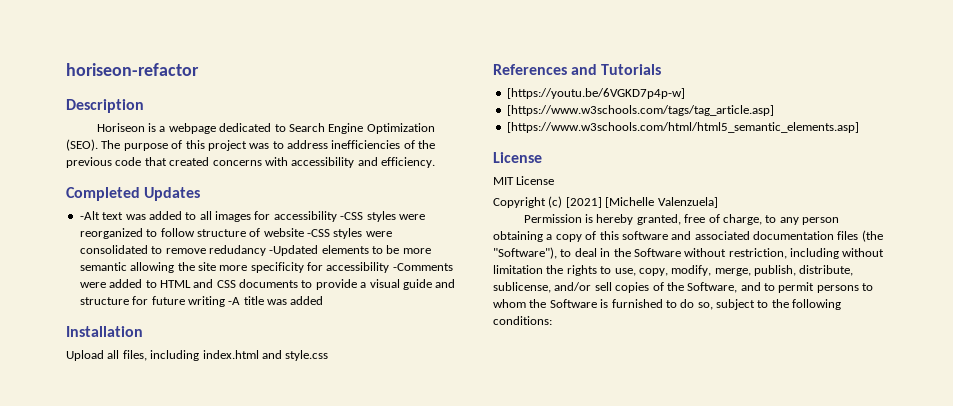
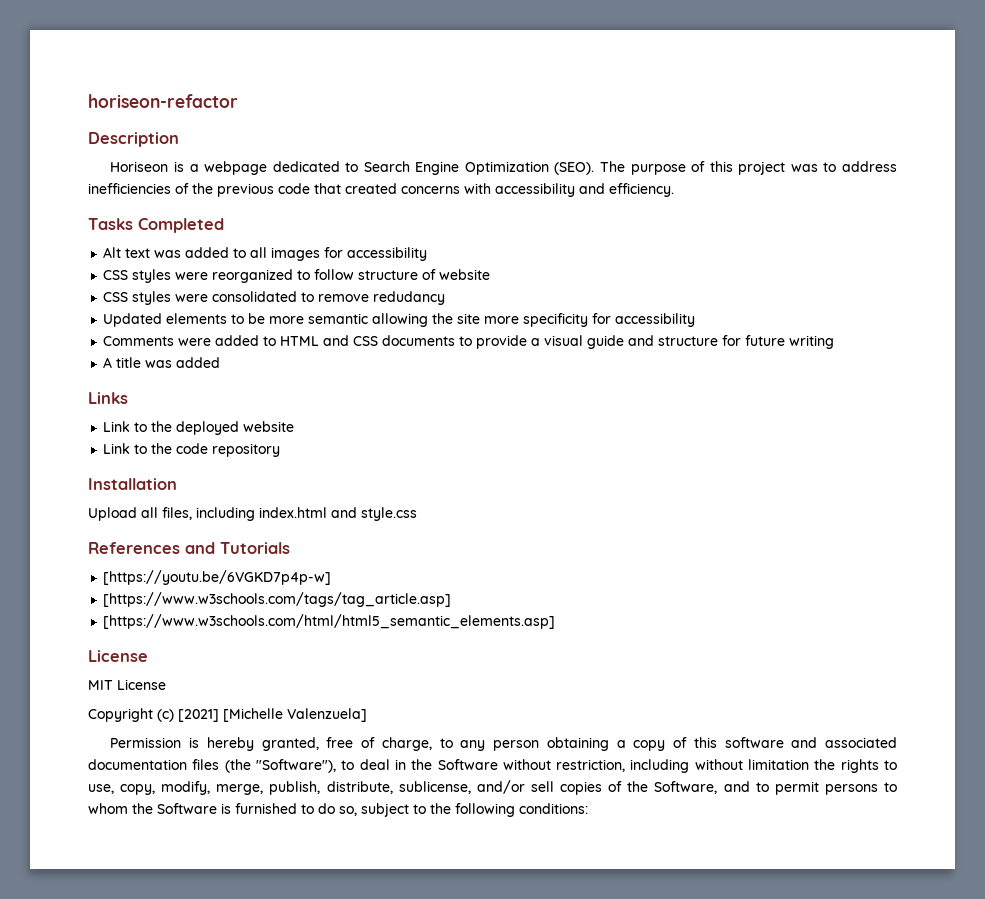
- Completed Updates
- -Alt text was added to all images for accessibility -CSS styles were reorganized to follow structure of website -CSS styles were consolidated to remove redudancy -Updated elements to be more semantic allowing the site more specificity for accessibility -Comments were added to HTML and CSS documents to provide a visual guide and structure for future writing -A title was added
+ Tasks Completed
+ Alt text was added to all images for accessibility
+ CSS styles were reorganized to follow structure of website
+ CSS styles were consolidated to remove redudancy
+ Updated elements to be more semantic allowing the site more specificity for accessibility
+ Comments were added to HTML and CSS documents to provide a visual guide and structure for future writing
+ A title was added
+ Links
+ Link to the deployed website
+ Link to the code repository

